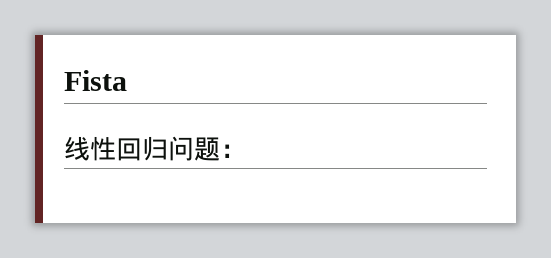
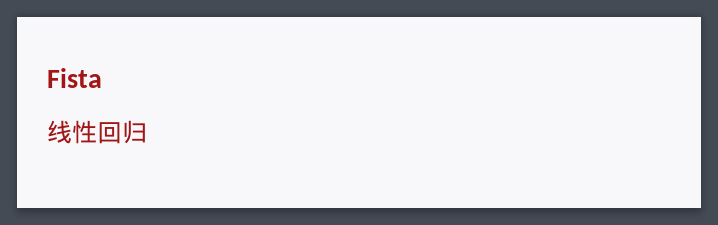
- 线性回归问题：
+ 线性回归

